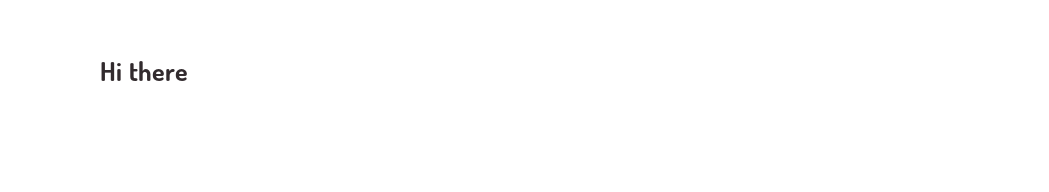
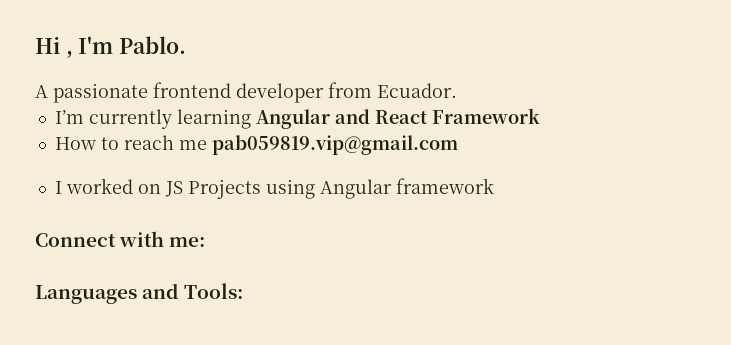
- Hi there
+ Hi , I'm Pablo.
+ A passionate frontend developer from Ecuador.
+ I’m currently learning Angular and React Framework
+ How to reach me pab059819.vip@gmail.com
+ I worked on JS Projects using Angular framework
+ Connect with me:
+ Languages and Tools:

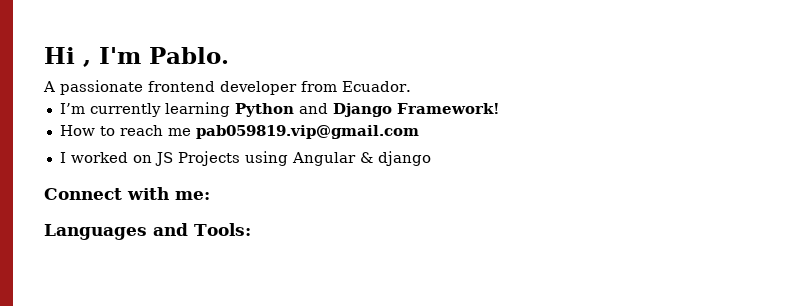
- I’m currently learning Angular and React Framework
+ I’m currently learning Python and Django Framework!
- I worked on JS Projects using Angular framework
+ I worked on JS Projects using Angular & django

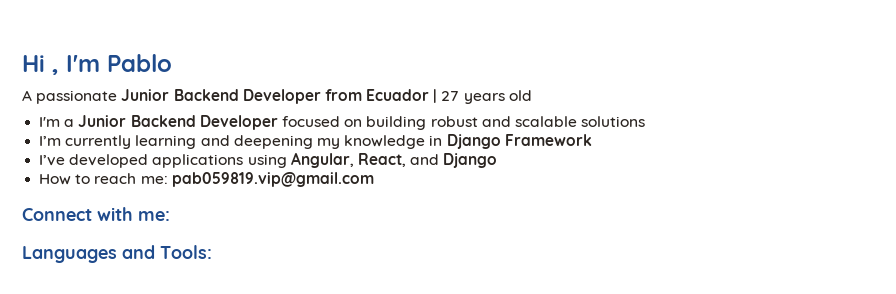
- Hi , I'm Pablo.
+ Hi , I'm Pablo
- A passionate frontend developer from Ecuador.
- I’m currently learning Python and Django Framework!
+ A passionate Junior Backend Developer from Ecuador | 27 years old
+ I'm a Junior Backend Developer focused on building robust and scalable solutions
+ I’m currently learning and deepening my knowledge in Django Framework
+ I’ve developed applications using Angular, React, and Django
- How to reach me pab059819.vip@gmail.com
+ How to reach me: pab059819.vip@gmail.com
- I worked on JS Projects using Angular & django

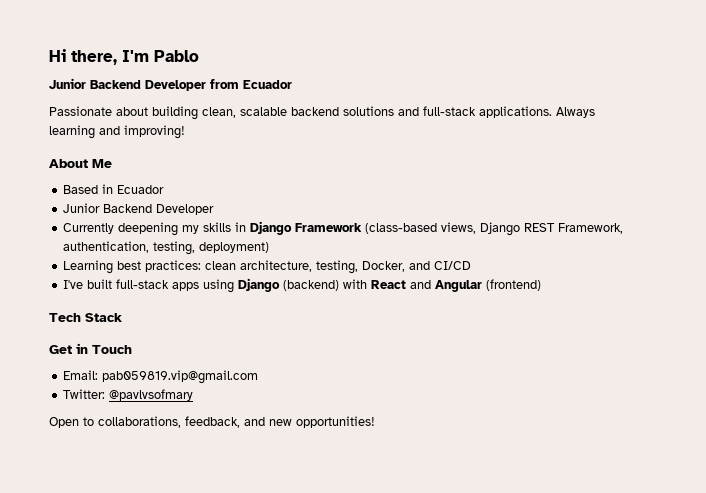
- Hi , I'm Pablo
+ Hi there, I'm Pablo
- A passionate Junior Backend Developer from Ecuador | 27 years old
- I'm a Junior Backend Developer focused on building robust and scalable solutions
- I’m currently learning and deepening my knowledge in Django Framework
- I’ve developed applications using Angular, React, and Django
- How to reach me: pab059819.vip@gmail.com
- Connect with me:
- Languages and Tools:
+ Junior Backend Developer from Ecuador
+ Passionate about building clean, scalable backend solutions and full-stack applications. Always learning and improving!
+ About Me
+ Based in Ecuador
+ Junior Backend Developer
+ Currently deepening my skills in Django Framework (class-based views, Django REST Framework, authentication, testing, deployment)
+ Learning best practices: clean architecture, testing, Docker, and CI/CD
+ I've built full-stack apps using Django (backend) with React and Angular (frontend)
+ Tech Stack
+ Get in Touch
+ Email: pab059819.vip@gmail.com
+ Twitter: @pavlvsofmary
+ Open to collaborations, feedback, and new opportunities!

